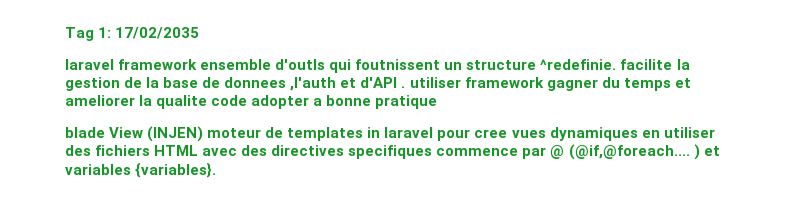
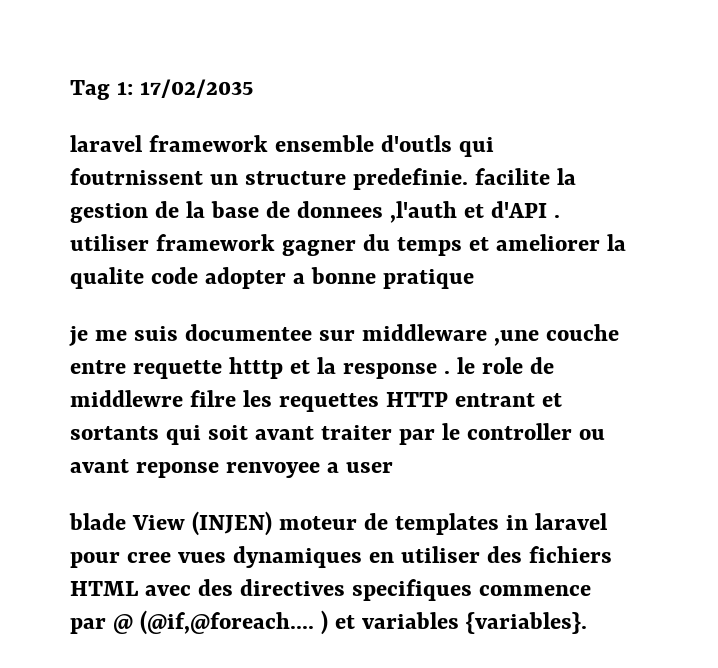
- laravel framework ensemble d'outls qui foutnissent un structure ^redefinie. facilite la gestion de la base de donnees ,l'auth et d'API . utiliser framework gagner du temps et ameliorer la qualite code adopter a bonne pratique
+ laravel framework ensemble d'outls qui foutrnissent un structure predefinie. facilite la gestion de la base de donnees ,l'auth et d'API . utiliser framework gagner du temps et ameliorer la qualite code adopter a bonne pratique
+ je me suis documentee sur middleware ,une couche entre requette htttp et la response . le role de middlewre filre les requettes HTTP entrant et sortants qui soit avant traiter par le controller ou avant reponse renvoyee a user

